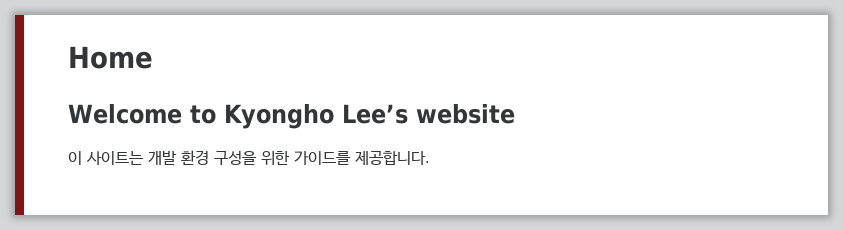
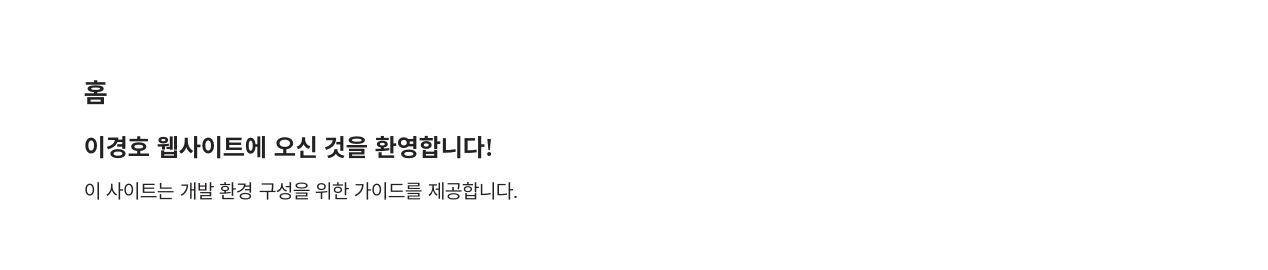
- Home
- Welcome to Kyongho Lee’s website
+ 홈
+ 이경호 웹사이트에 오신 것을 환영합니다!

